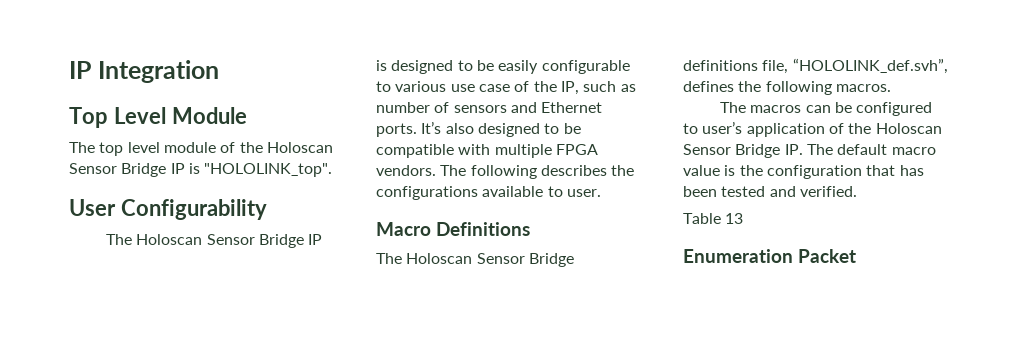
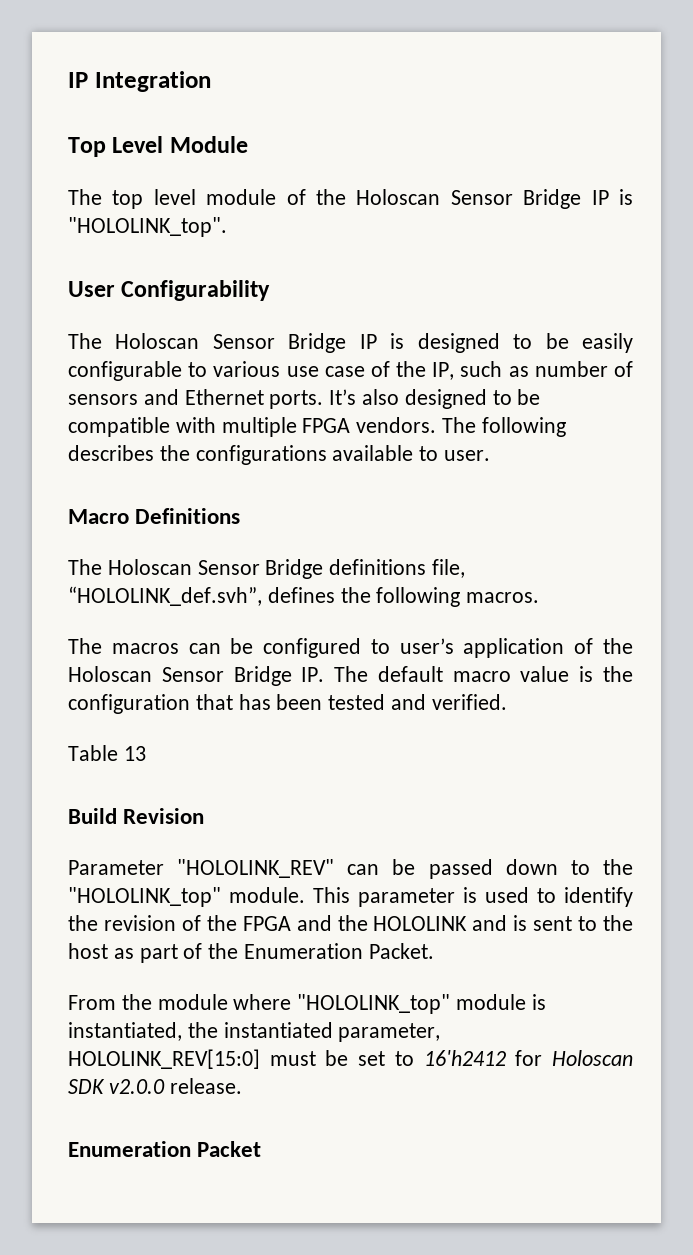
+ Build Revision
+ Parameter "HOLOLINK_REV" can be passed down to the "HOLOLINK_top" module. This parameter is used to identify the revision of the FPGA and the HOLOLINK and is sent to the host as part of the Enumeration Packet.
+ From the module where "HOLOLINK_top" module is instantiated, the instantiated parameter, HOLOLINK_REV[15:0] must be set to 16'h2412 for Holoscan SDK v2.0.0 release.

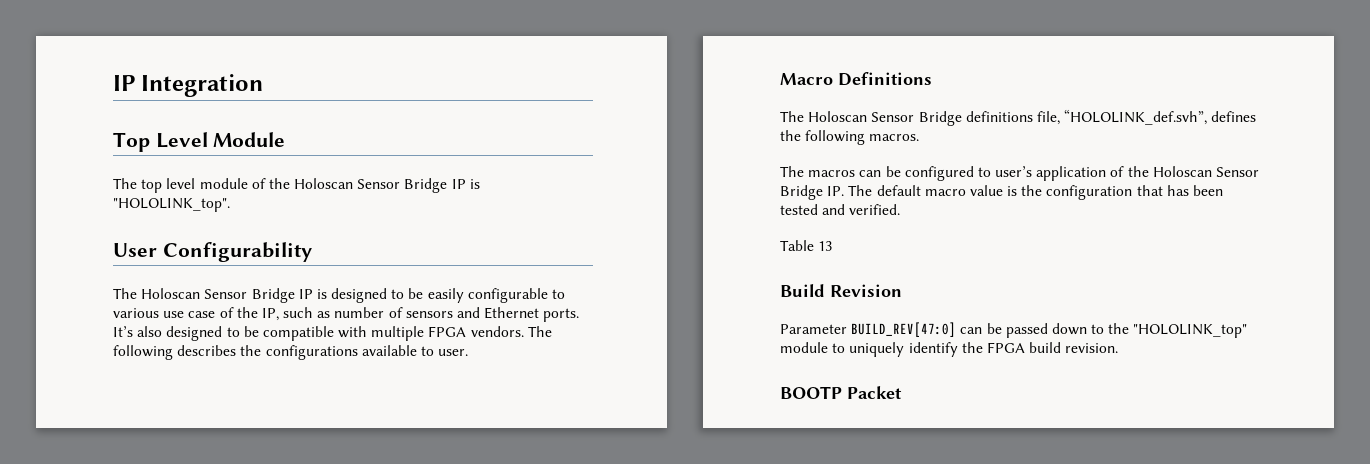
- Parameter "HOLOLINK_REV" can be passed down to the "HOLOLINK_top" module. This parameter is used to identify the revision of the FPGA and the HOLOLINK and is sent to the host as part of the Enumeration Packet.
- From the module where "HOLOLINK_top" module is instantiated, the instantiated parameter, HOLOLINK_REV[15:0] must be set to 16'h2412 for Holoscan SDK v2.0.0 release.
- Enumeration Packet
+ Parameter BUILD_REV[47:0] can be passed down to the "HOLOLINK_top" module to uniquely identify the FPGA build revision.
+ BOOTP Packet

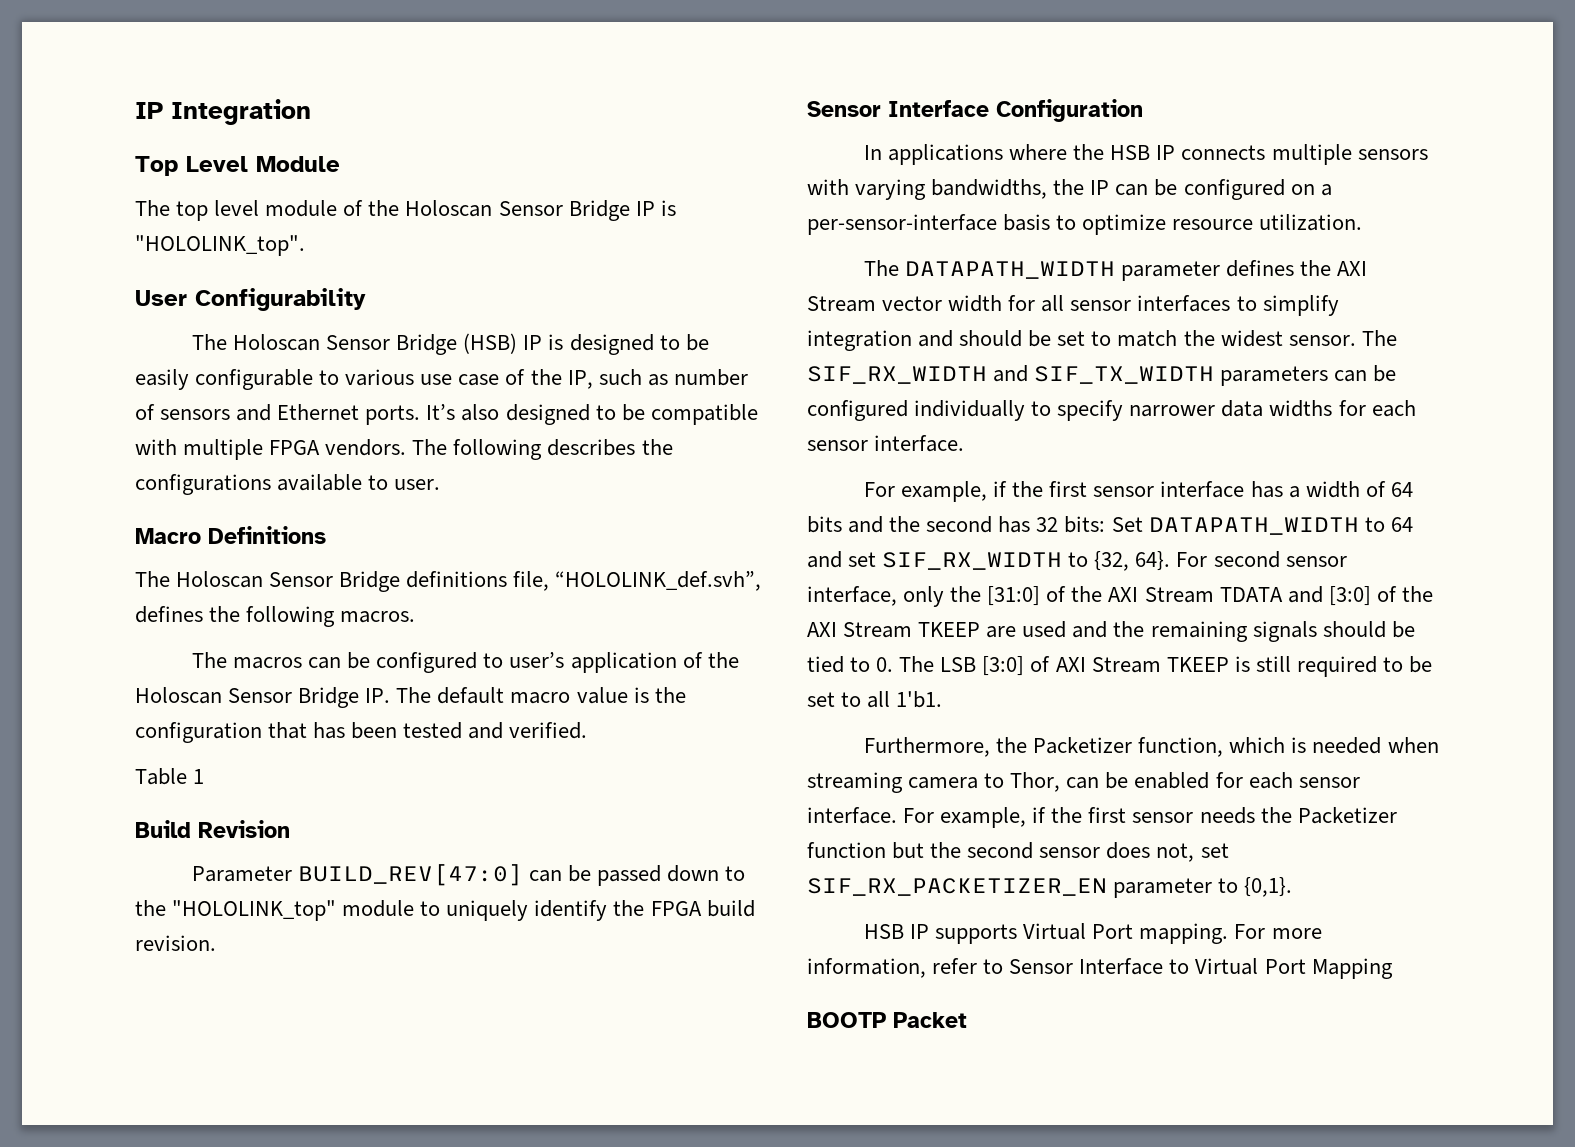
- The Holoscan Sensor Bridge IP is designed to be easily configurable to various use case of the IP, such as number of sensors and Ethernet ports.
+ The Holoscan Sensor Bridge (HSB) IP is designed to be easily configurable to various use case of the IP, such as number of sensors and Ethernet ports.
- Table 13
+ Table 1
+ Sensor Interface Configuration
+ In applications where the HSB IP connects multiple sensors with varying bandwidths, the IP can be configured on a per-sensor-interface basis to optimize resource utilization.
+ The DATAPATH_WIDTH parameter defines the AXI Stream vector width for all sensor interfaces to simplify integration and should be set to match the widest sensor. The SIF_RX_WIDTH and SIF_TX_WIDTH parameters can be configured individually to specify narrower data widths for each sensor interface.
+ For example, if the first sensor interface has a width of 64 bits and the second has 32 bits: Set DATAPATH_WIDTH to 64 and set SIF_RX_WIDTH to {32, 64}. For second sensor interface, only the [31:0] of the AXI Stream TDATA and [3:0] of the AXI Stream TKEEP are used and the remaining signals should be tied to 0. The LSB [3:0] of AXI Stream TKEEP is still required to be set to all 1'b1.
+ Furthermore, the Packetizer function, which is needed when streaming camera to Thor, can be enabled for each sensor interface. For example, if the first sensor needs the Packetizer function but the second sensor does not, set SIF_RX_PACKETIZER_EN parameter to {0,1}.
+ HSB IP supports Virtual Port mapping. For more information, refer to Sensor Interface to Virtual Port Mapping

